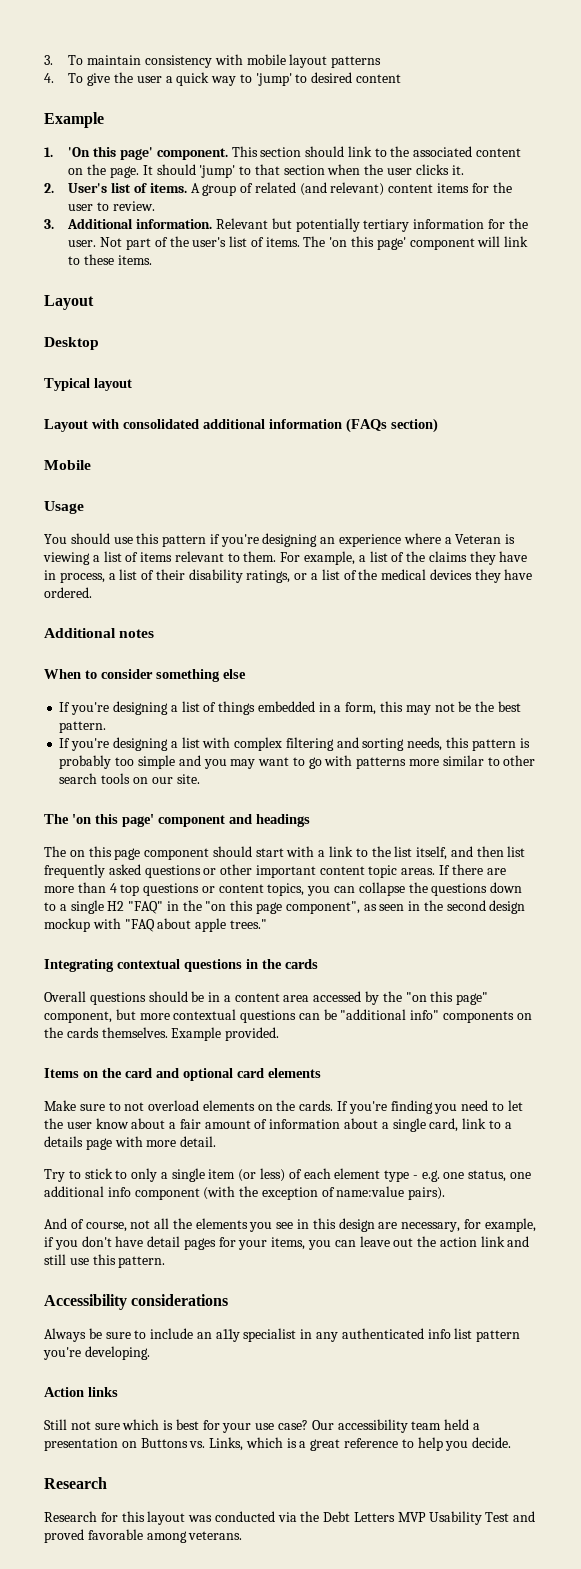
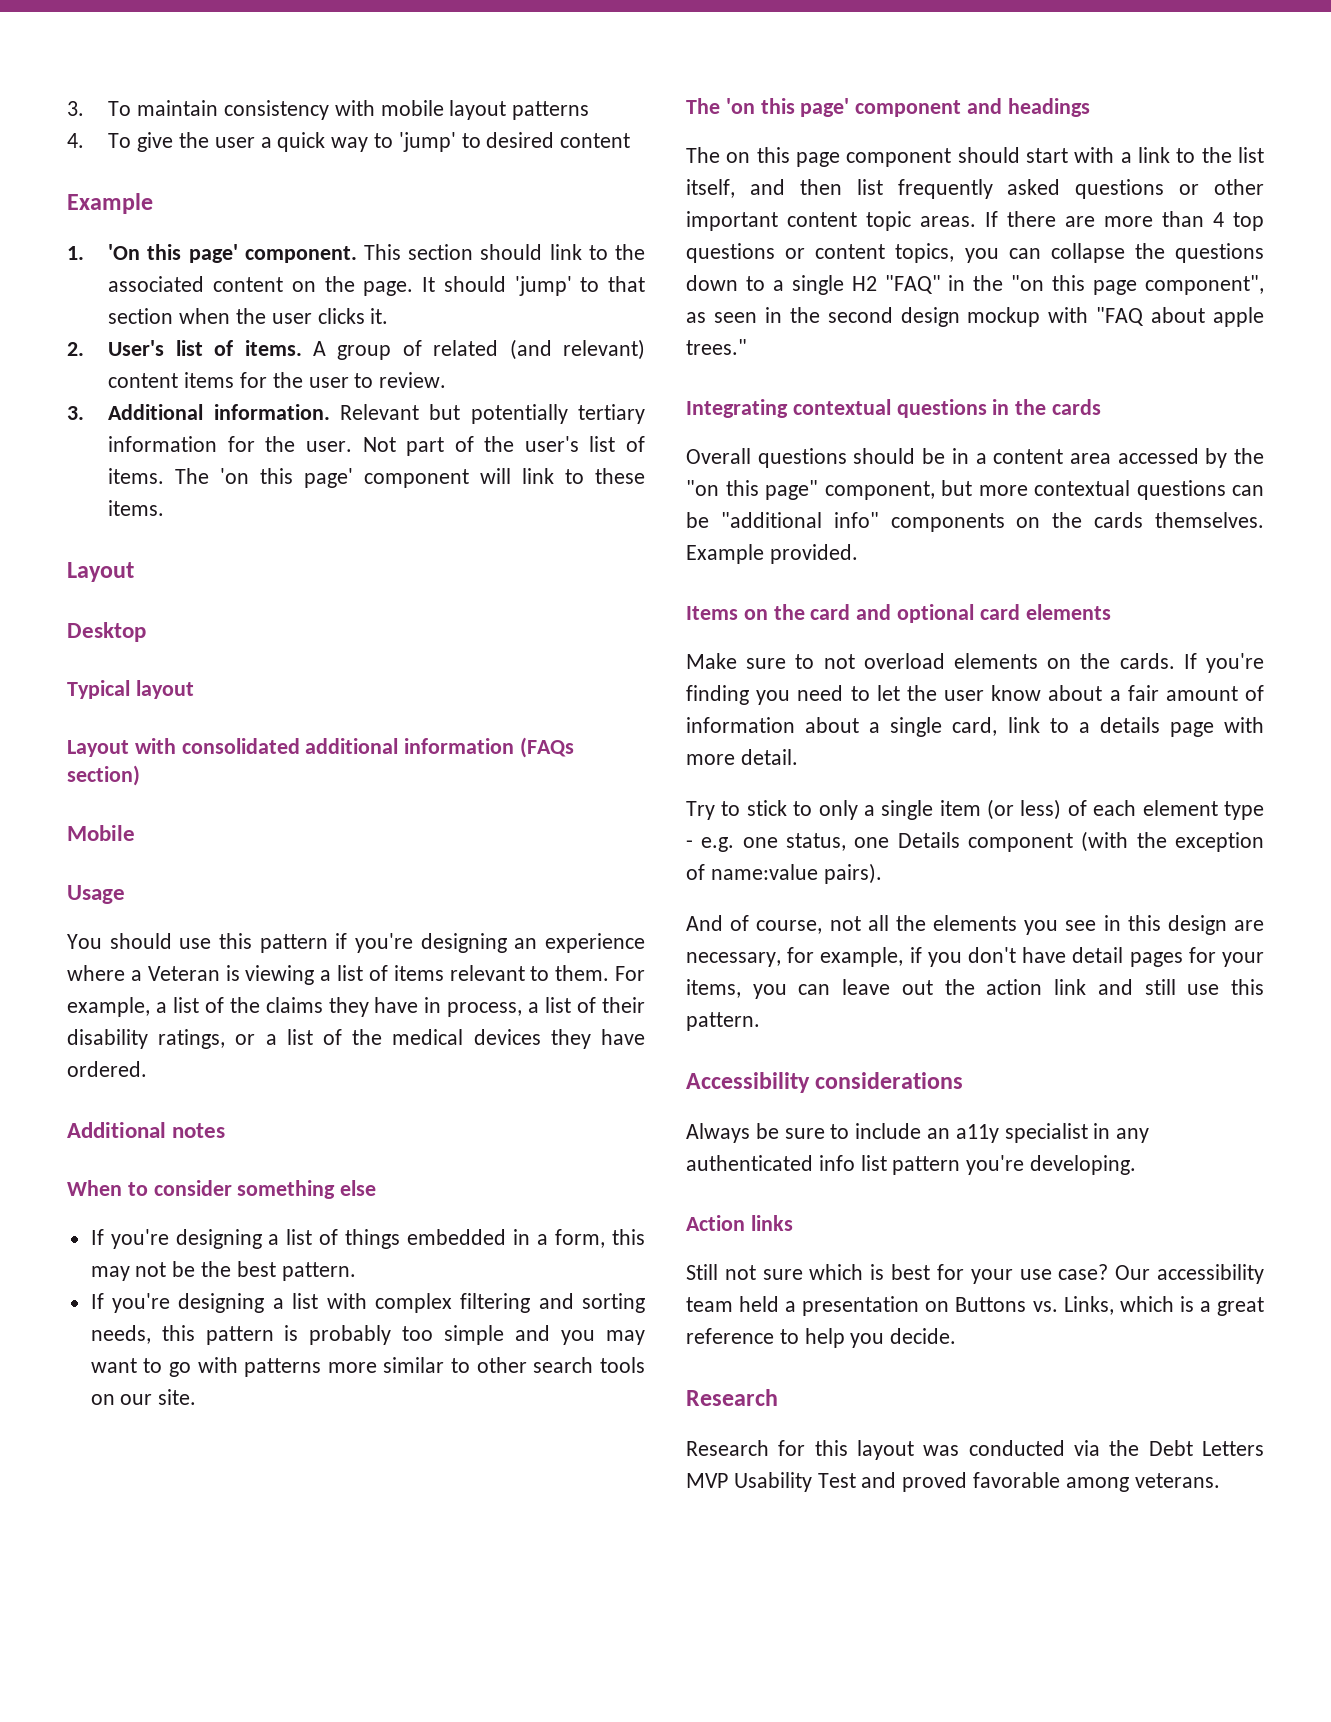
- Try to stick to only a single item (or less) of each element type - e.g. one status, one additional info component (with the exception of name:value pairs).
+ Try to stick to only a single item (or less) of each element type - e.g. one status, one Details component (with the exception of name:value pairs).

